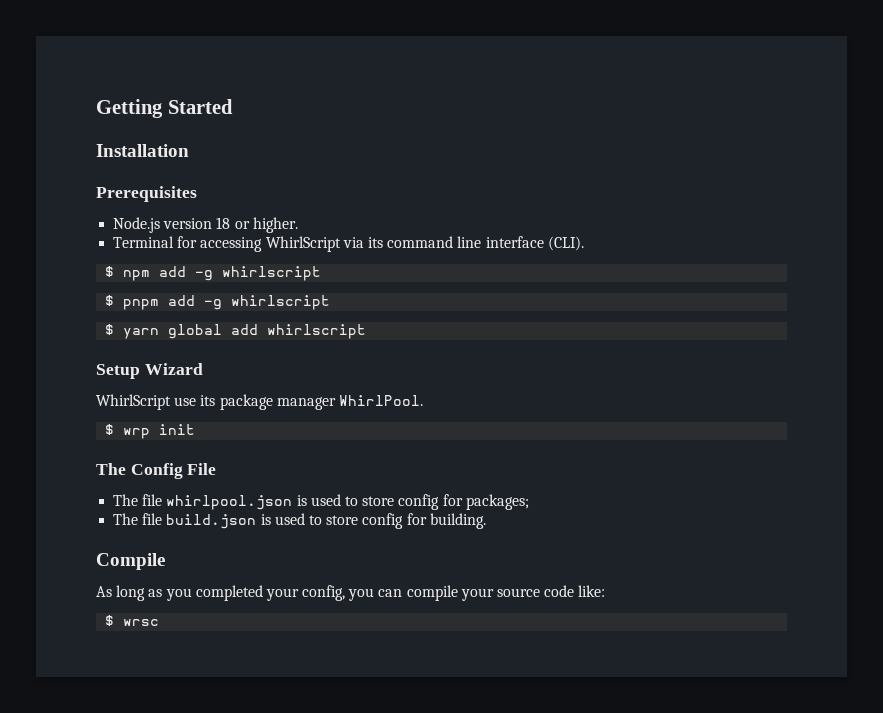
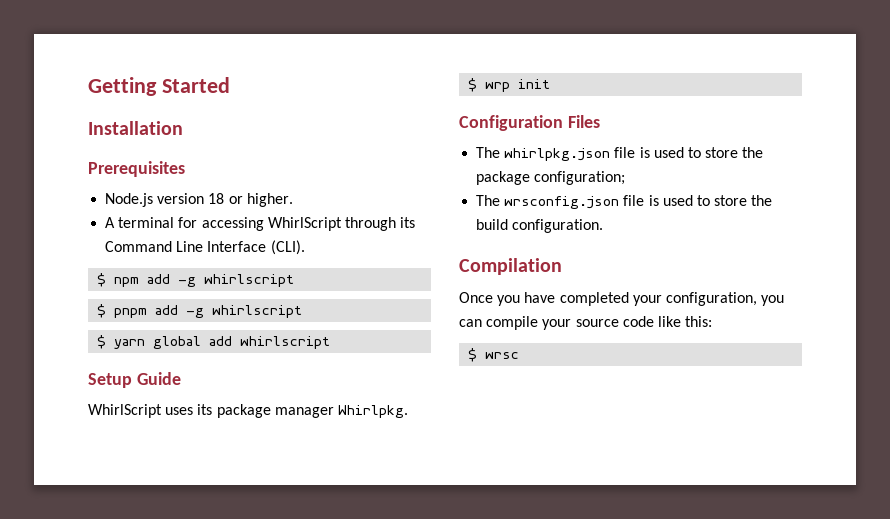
- Terminal for accessing WhirlScript via its command line interface (CLI).
+ A terminal for accessing WhirlScript through its Command Line Interface (CLI).
- Setup Wizard
- WhirlScript use its package manager WhirlPool.
+ Setup Guide
+ WhirlScript uses its package manager Whirlpkg.
- The Config File
- The file whirlpool.json is used to store config for packages;
- The file build.json is used to store config for building.
- Compile
- As long as you completed your config, you can compile your source code like:
+ Configuration Files
+ The whirlpkg.json file is used to store the package configuration;
+ The wrsconfig.json file is used to store the build configuration.
+ Compilation
+ Once you have completed your configuration, you can compile your source code like this:

